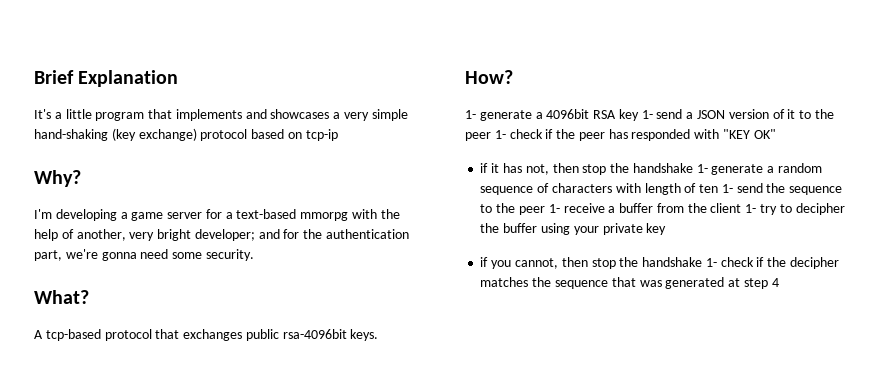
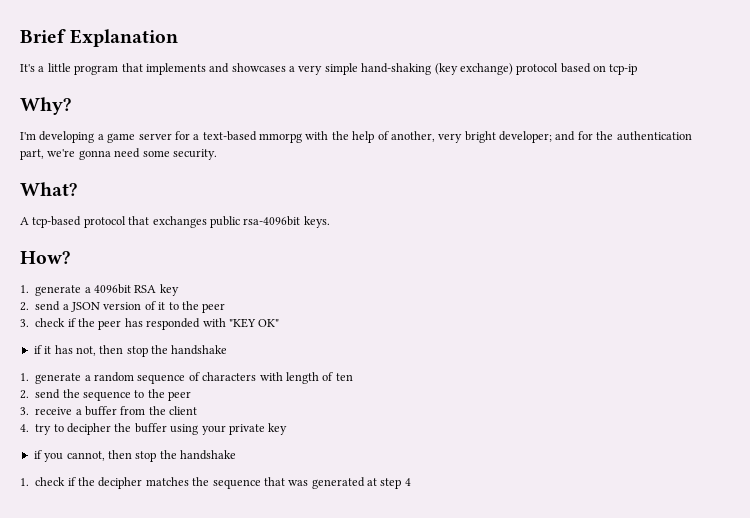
- 1- generate a 4096bit RSA key 1- send a JSON version of it to the peer 1- check if the peer has responded with "KEY OK"
+ 1. generate a 4096bit RSA key
+ 2. send a JSON version of it to the peer
+ 3. check if the peer has responded with "KEY OK"
- if it has not, then stop the handshake 1- generate a random sequence of characters with length of ten 1- send the sequence to the peer 1- receive a buffer from the client 1- try to decipher the buffer using your private key
+ if it has not, then stop the handshake
+ 1. generate a random sequence of characters with length of ten
+ 2. send the sequence to the peer
+ 3. receive a buffer from the client
+ 4. try to decipher the buffer using your private key
- if you cannot, then stop the handshake 1- check if the decipher matches the sequence that was generated at step 4
+ if you cannot, then stop the handshake
+ 1. check if the decipher matches the sequence that was generated at step 4

